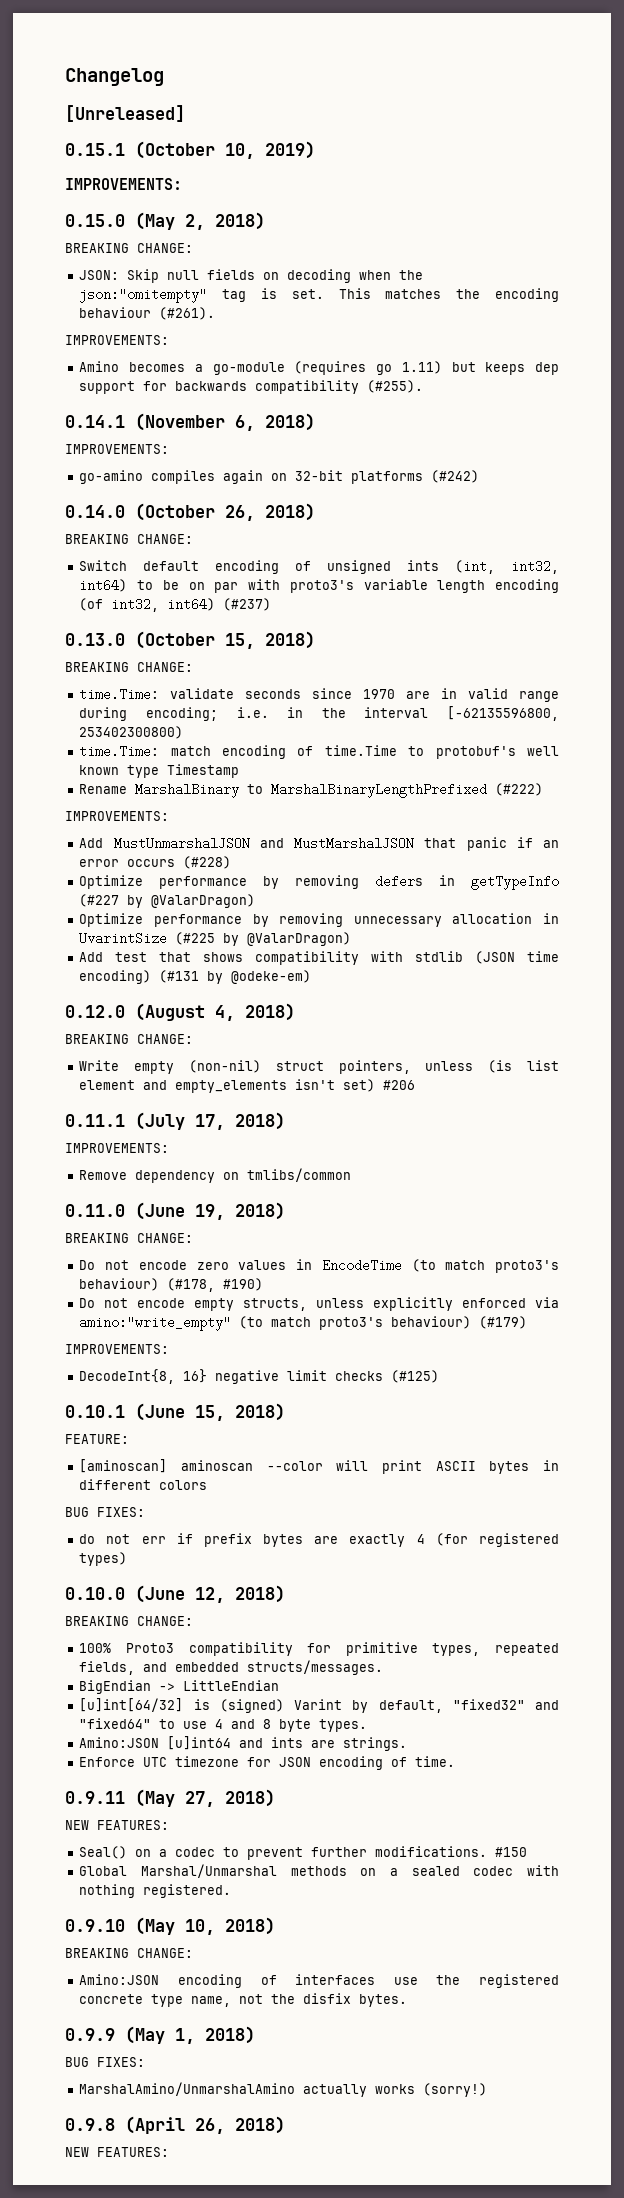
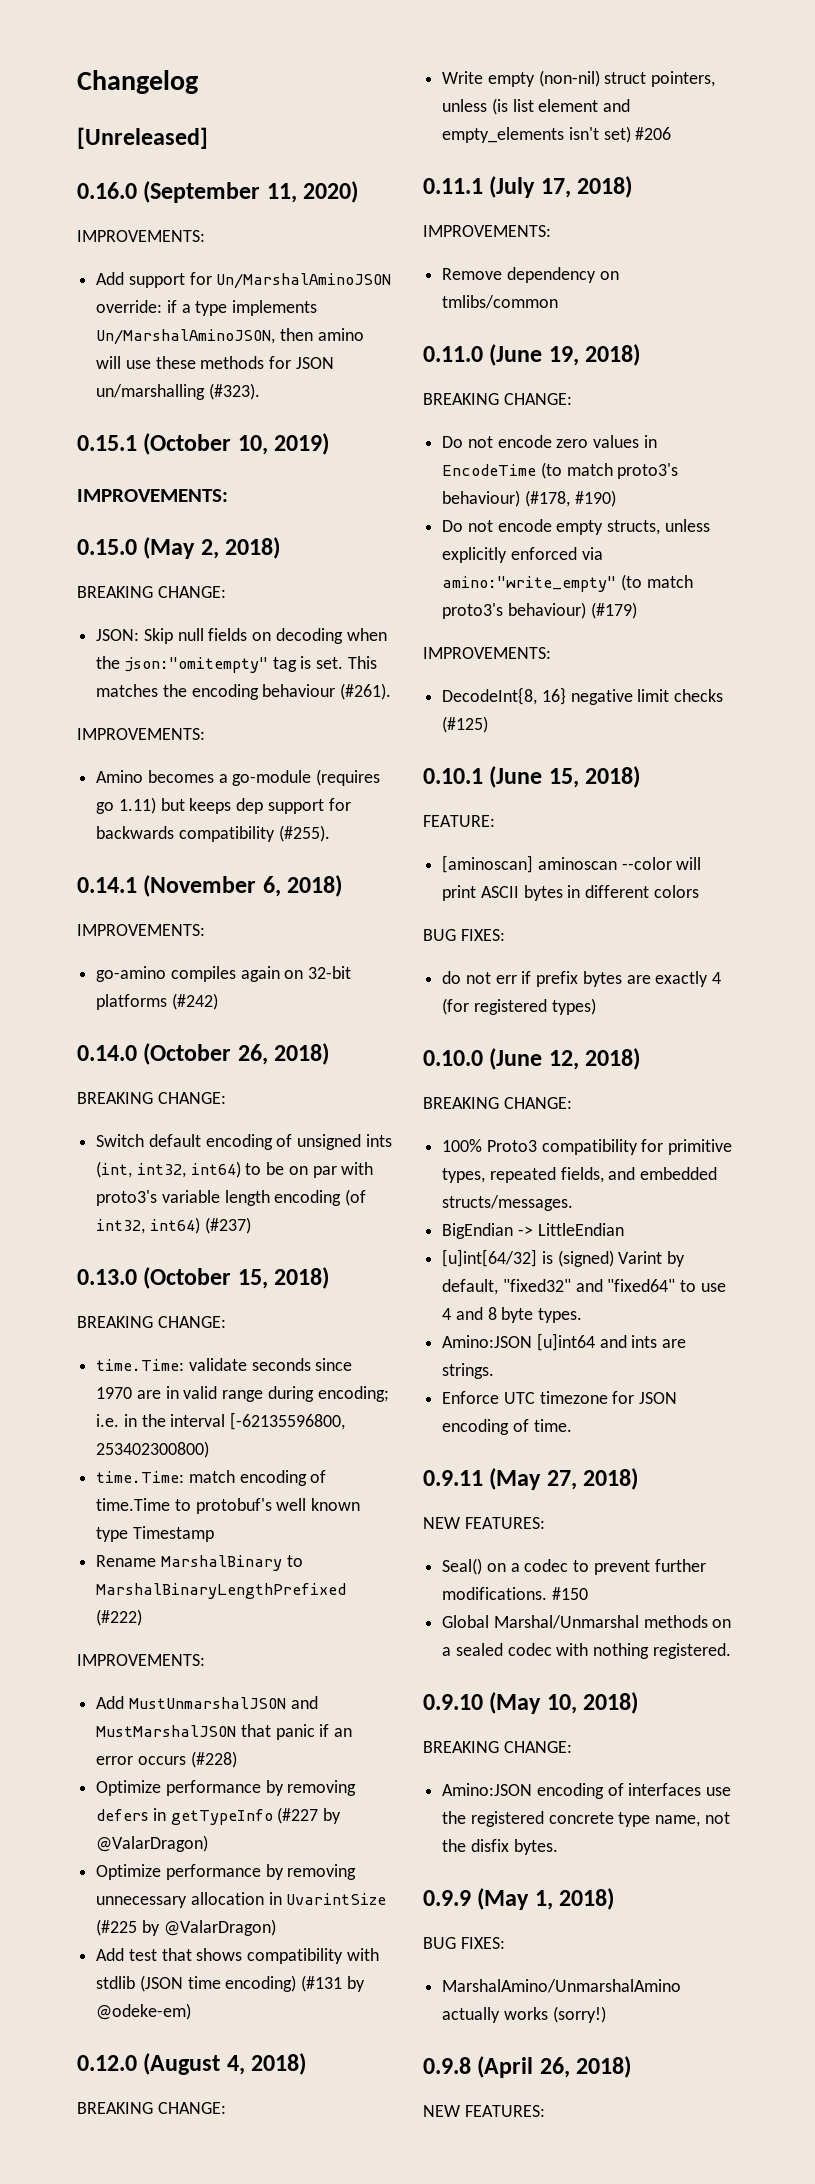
+ 0.16.0 (September 11, 2020)
+ IMPROVEMENTS:
+ Add support for Un/MarshalAminoJSON override: if a type implements Un/MarshalAminoJSON, then amino will use these methods for JSON un/marshalling (#323).

